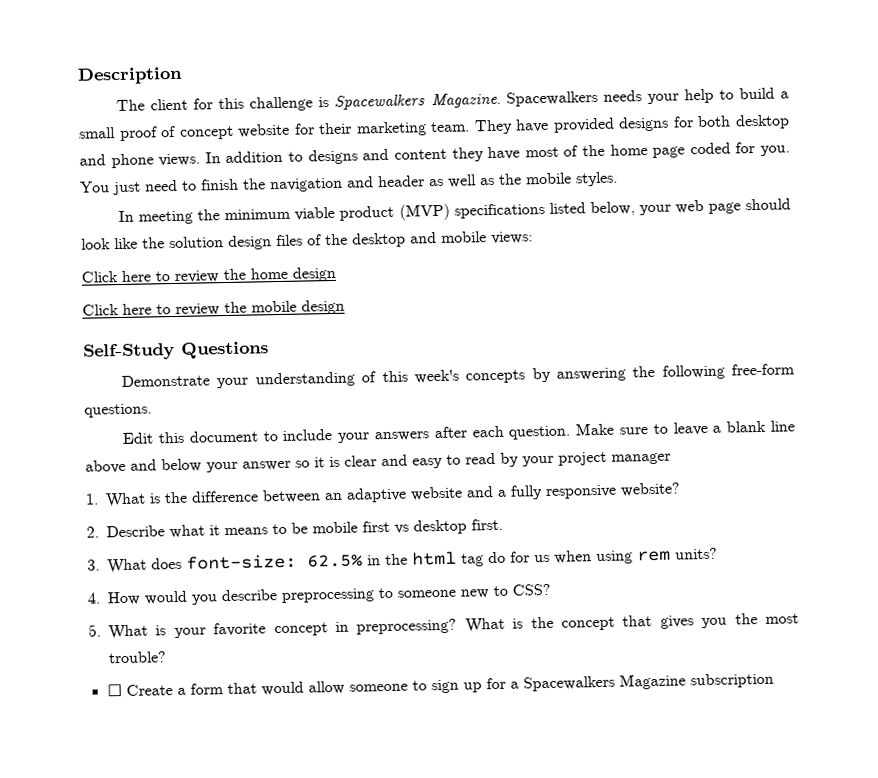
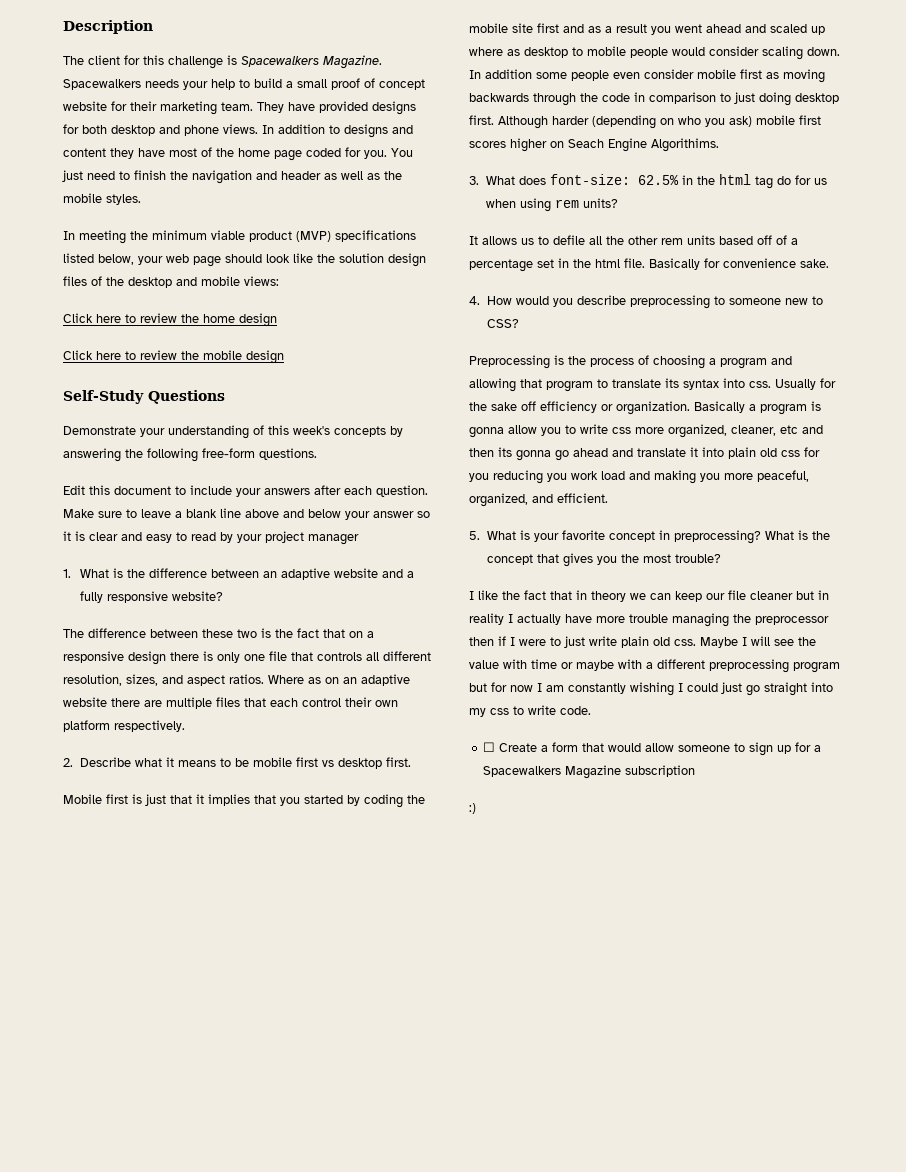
+ The difference between these two is the fact that on a responsive design there is only one file that controls all different resolution, sizes, and aspect ratios. Where as on an adaptive website there are multiple files that each control their own platform respectively.
+ Mobile first is just that it implies that you started by coding the mobile site first and as a result you went ahead and scaled up where as desktop to mobile people would consider scaling down. In addition some people even consider mobile first as moving backwards through the code in comparison to just doing desktop first. Although harder (depending on who you ask) mobile first scores higher on Seach Engine Algorithims.
+ It allows us to defile all the other rem units based off of a percentage set in the html file. Basically for convenience sake.
+ Preprocessing is the process of choosing a program and allowing that program to translate its syntax into css. Usually for the sake off efficiency or organization. Basically a program is gonna allow you to write css more organized, cleaner, etc and then its gonna go ahead and translate it into plain old css for you reducing you work load and making you more peaceful, organized, and efficient.
+ I like the fact that in theory we can keep our file cleaner but in reality I actually have more trouble managing the preprocessor then if I were to just write plain old css. Maybe I will see the value with time or maybe with a different preprocessing program but for now I am constantly wishing I could just go straight into my css to write code.
+ :)

